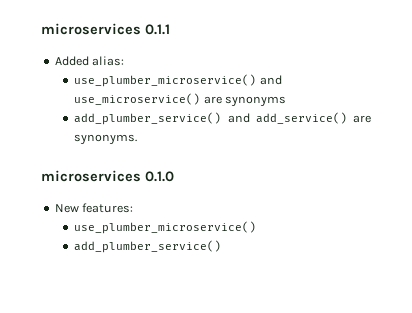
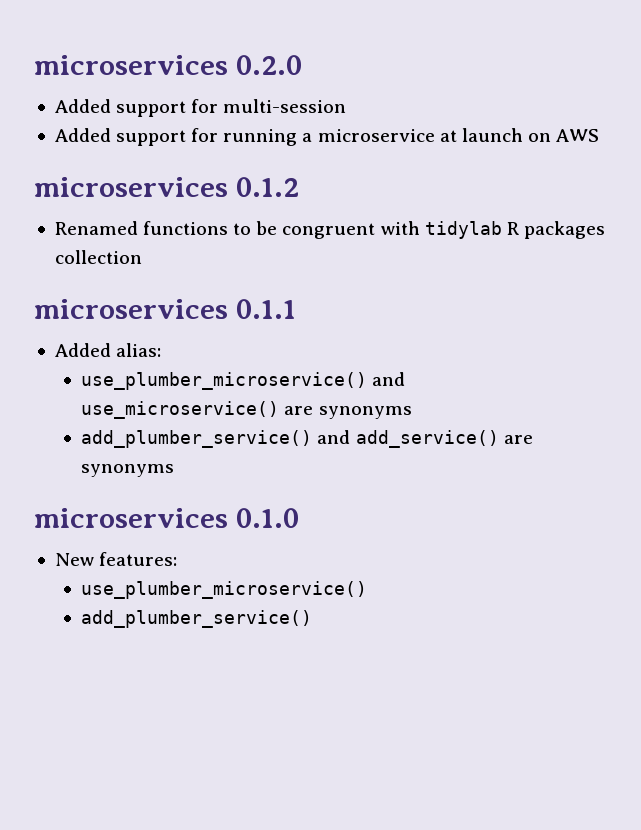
+ microservices 0.2.0
+ Added support for multi-session
+ Added support for running a microservice at launch on AWS
+ microservices 0.1.2
+ Renamed functions to be congruent with tidylab R packages collection
- add_plumber_service() and add_service() are synonyms.
+ add_plumber_service() and add_service() are synonyms

